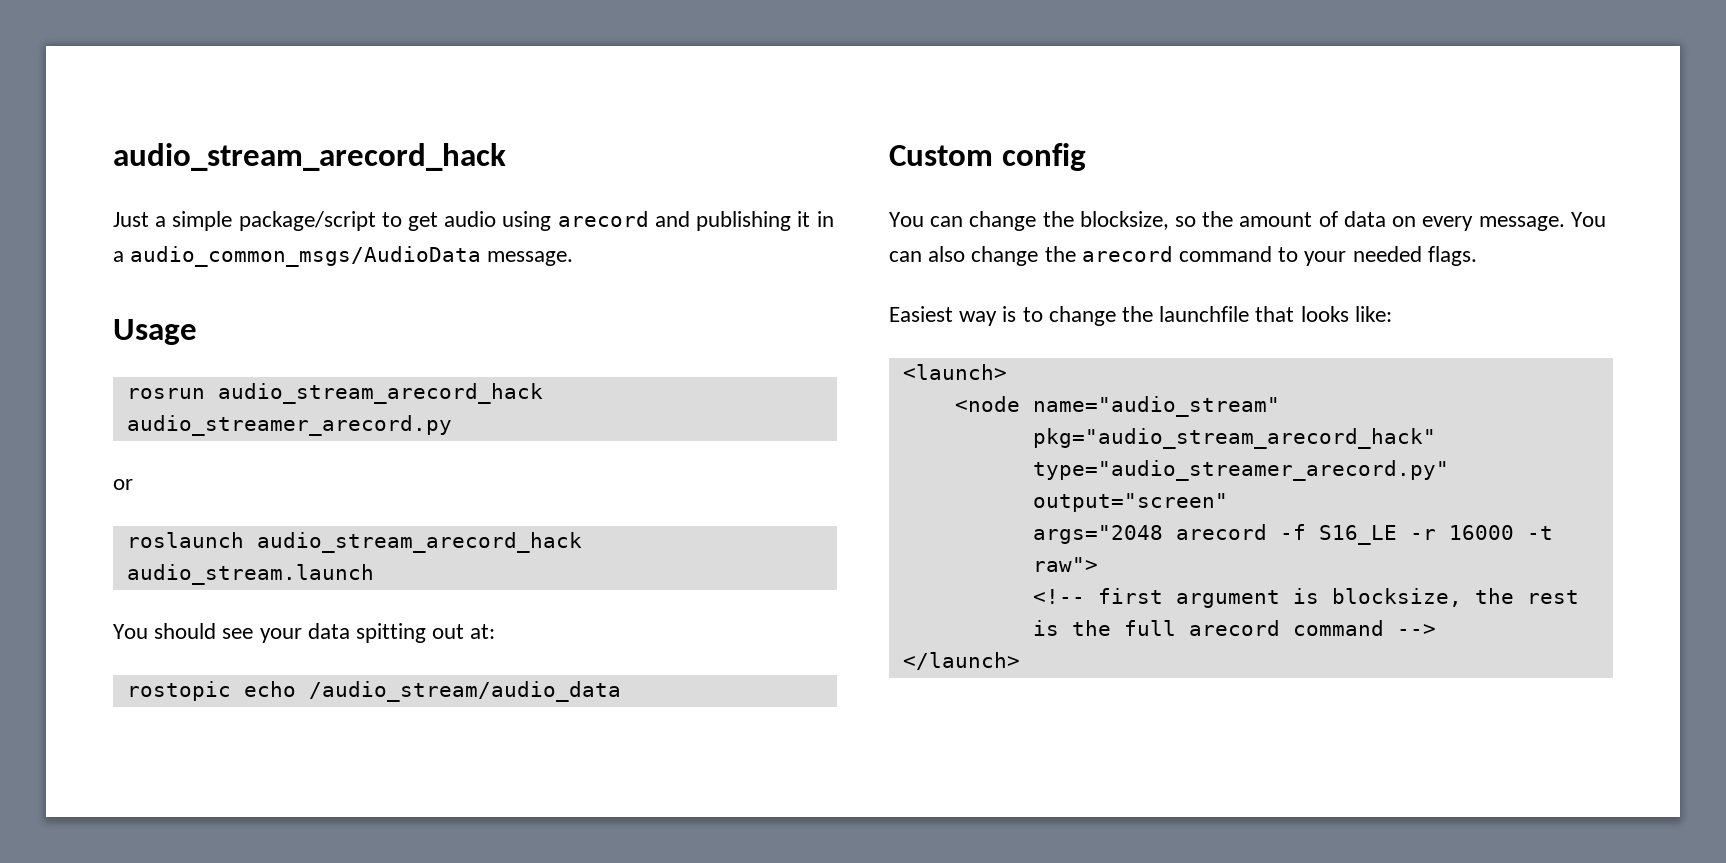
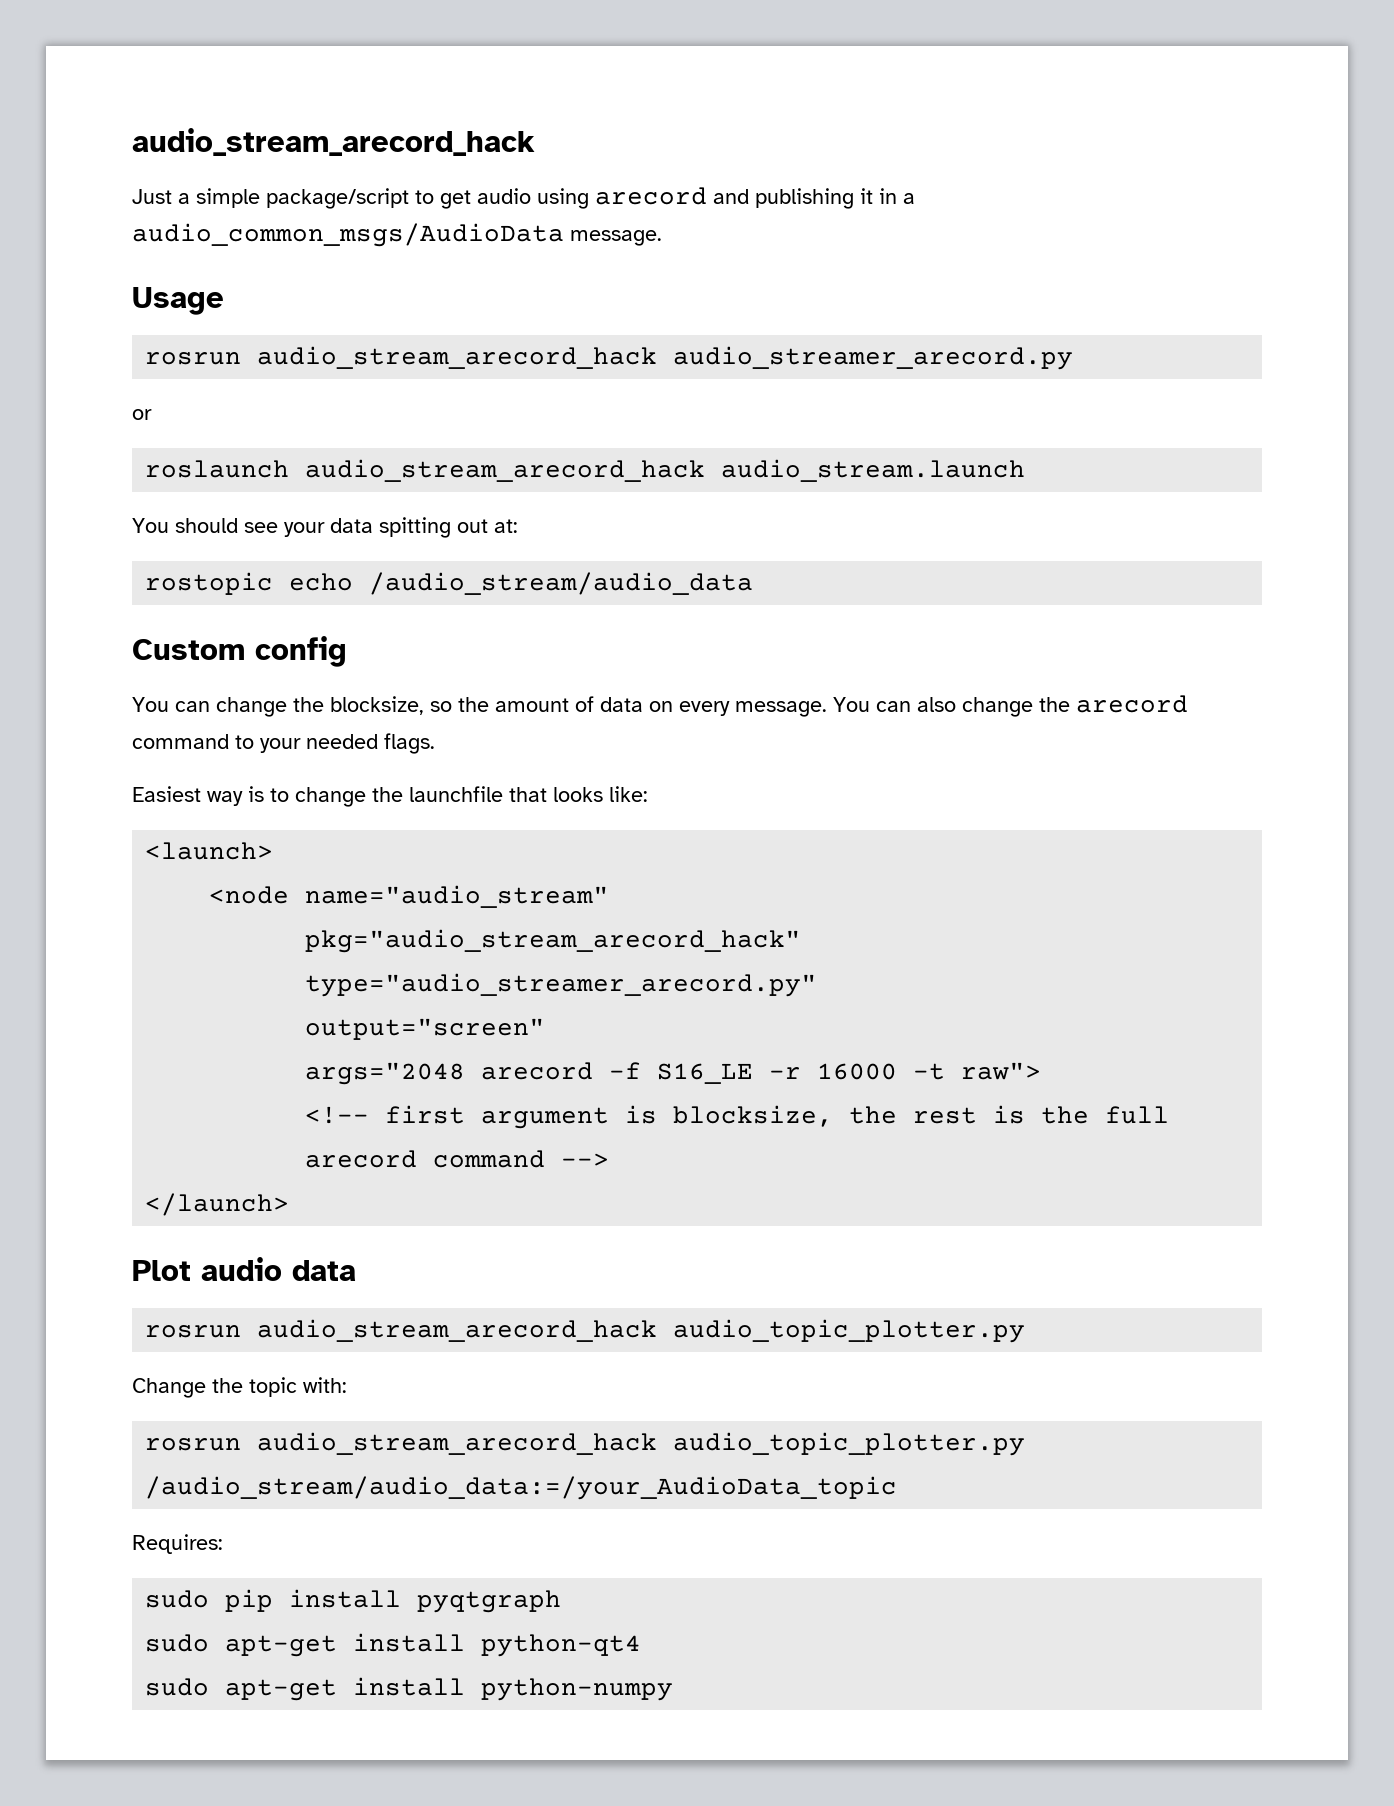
+ Plot audio data
+ rosrun audio_stream_arecord_hack audio_topic_plotter.py
+ Change the topic with:
+ rosrun audio_stream_arecord_hack audio_topic_plotter.py /audio_stream/audio_data:=/your_AudioData_topic
+ Requires:
+ sudo pip install pyqtgraph
+ sudo apt-get install python-qt4
+ sudo apt-get install python-numpy

